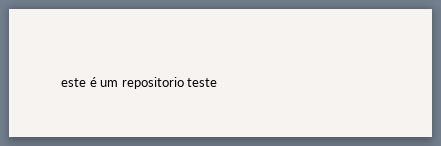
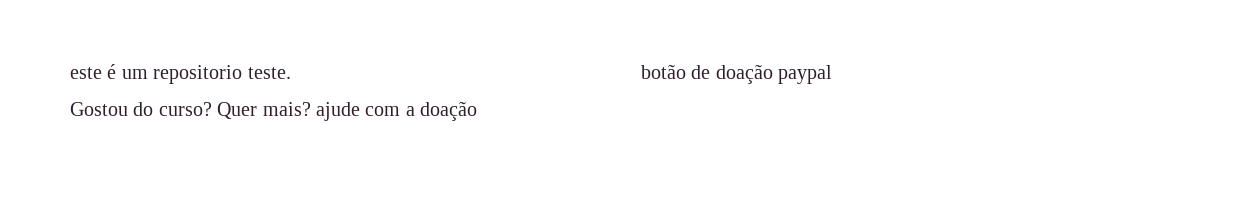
- este é um repositorio teste
+ este é um repositorio teste.
+ Gostou do curso? Quer mais? ajude com a doação
+ botão de doação paypal

